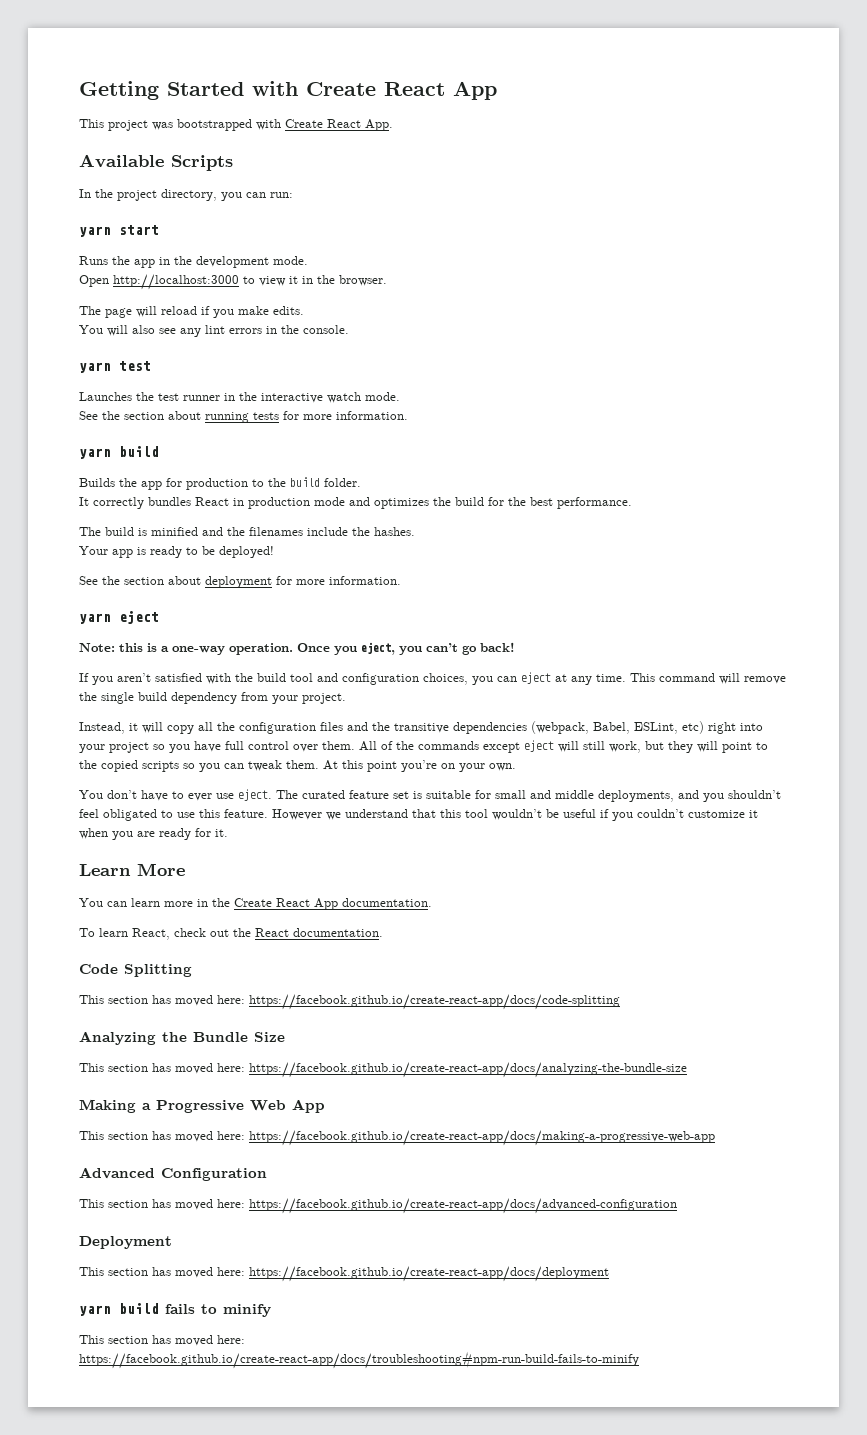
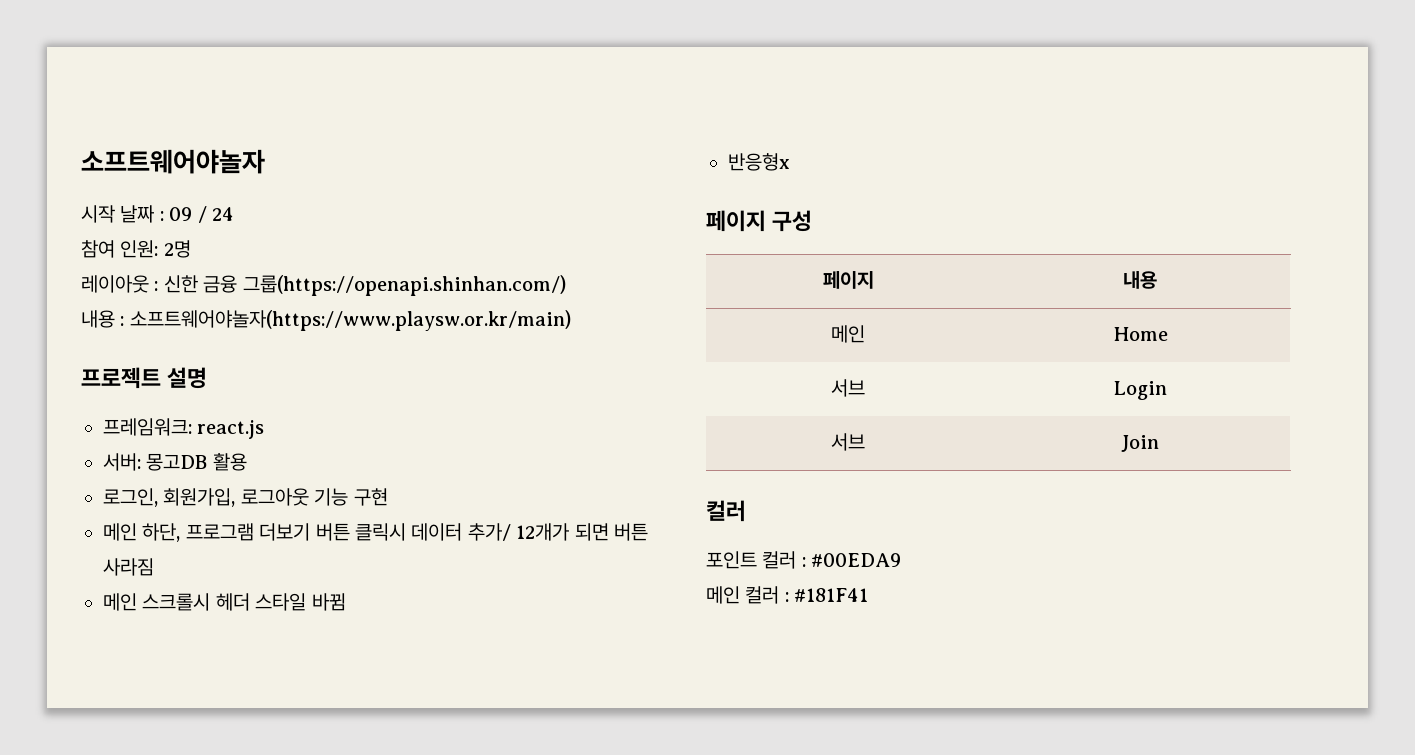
- Getting Started with Create React App
- This project was bootstrapped with Create React App.
- Available Scripts
- In the project directory, you can run:
- yarn start
- Runs the app in the development mode.
- Open http://localhost:3000 to view it in the browser.
- The page will reload if you make edits.
- You will also see any lint errors in the console.
- yarn test
- Launches the test runner in the interactive watch mode.
- See the section about running tests for more information.
- yarn build
- Builds the app for production to the build folder.
- It correctly bundles React in production mode and optimizes the build for the best performance.
- The build is minified and the filenames include the hashes.
- Your app is ready to be deployed!
- See the section about deployment for more information.
- yarn eject
- Note: this is a one-way operation. Once you eject, you can’t go back!
- If you aren’t satisfied with the build tool and configuration choices, you can eject at any time. This command will remove the single build dependency from your project.
- Instead, it will copy all the configuration files and the transitive dependencies (webpack, Babel, ESLint, etc) right into your project so you have full control over them. All of the commands except eject will still work, but they will point to the copied scripts so you can tweak them. At this point you’re on your own.
- You don’t have to ever use eject. The curated feature set is suitable for small and middle deployments, and you shouldn’t feel obligated to use this feature. However we understand that this tool wouldn’t be useful if you couldn’t customize it when you are ready for it.
- Learn More
- You can learn more in the Create React App documentation.
- To learn React, check out the React documentation.
- Code Splitting
- This section has moved here: https://facebook.github.io/create-react-app/docs/code-splitting
- Analyzing the Bundle Size
- This section has moved here: https://facebook.github.io/create-react-app/docs/analyzing-the-bundle-size
- Making a Progressive Web App
- This section has moved here: https://facebook.github.io/create-react-app/docs/making-a-progressive-web-app
- Advanced Configuration
- This section has moved here: https://facebook.github.io/create-react-app/docs/advanced-configuration
- Deployment
- This section has moved here: https://facebook.github.io/create-react-app/docs/deployment
- yarn build fails to minify
- This section has moved here: https://facebook.github.io/create-react-app/docs/troubleshooting#npm-run-build-fails-to-minify
+ 소프트웨어야놀자
+ 시작 날짜 : 09 / 24
+ 참여 인원: 2명
+ 레이아웃 : 신한 금융 그룹(https://openapi.shinhan.com/)
+ 내용 : 소프트웨어야놀자(https://www.playsw.or.kr/main)
+ 프로젝트 설명
+ 프레임워크: react.js
+ 서버: 몽고DB 활용
+ 로그인, 회원가입, 로그아웃 기능 구현
+ 메인 하단, 프로그램 더보기 버튼 클릭시 데이터 추가/ 12개가 되면 버튼 사라짐
+ 메인 스크롤시 헤더 스타일 바뀜
+ 반응형x
+ 페이지 구성
+ 페이지 | 내용
+ 메인 | Home
+ 서브 | Login
+ 서브 | Join
+ 컬러
+ 포인트 컬러 : #00EDA9
+ 메인 컬러 : #181F41

